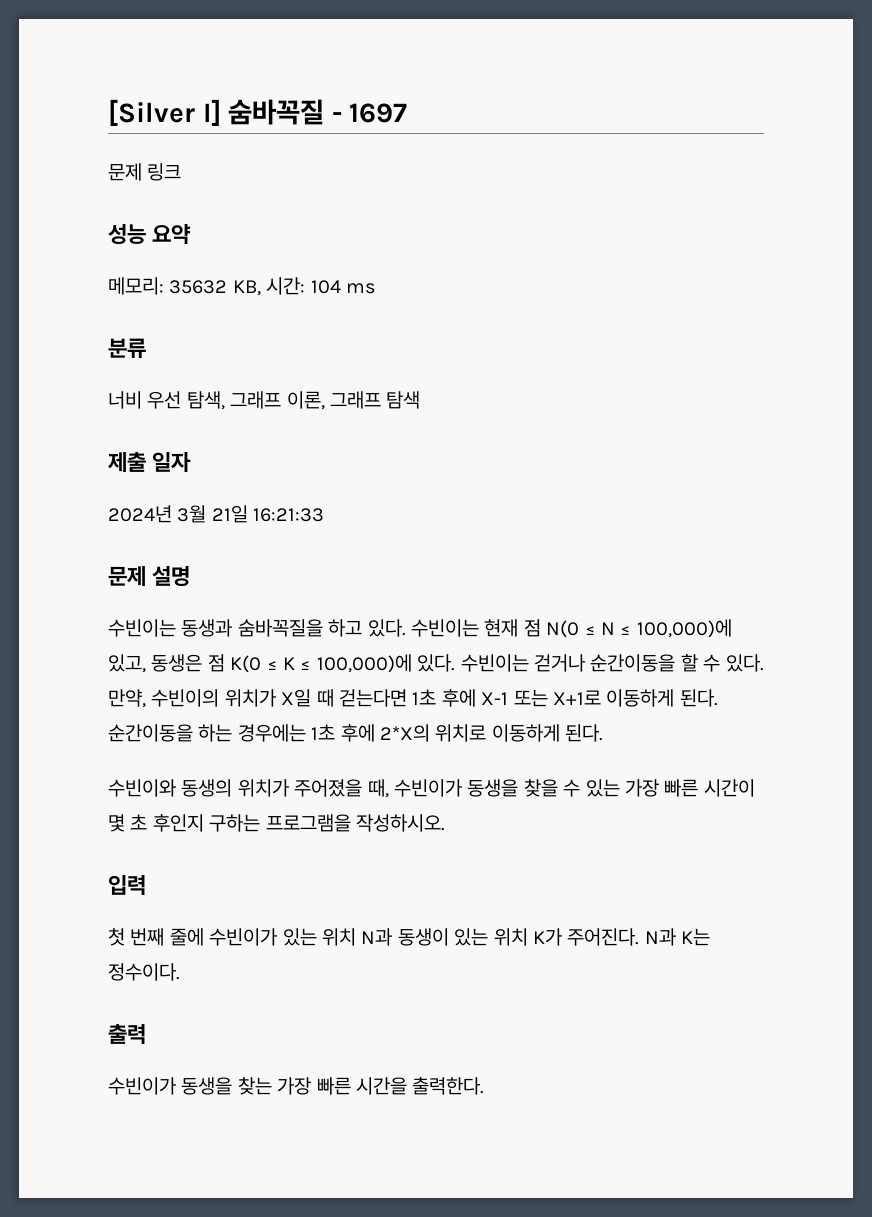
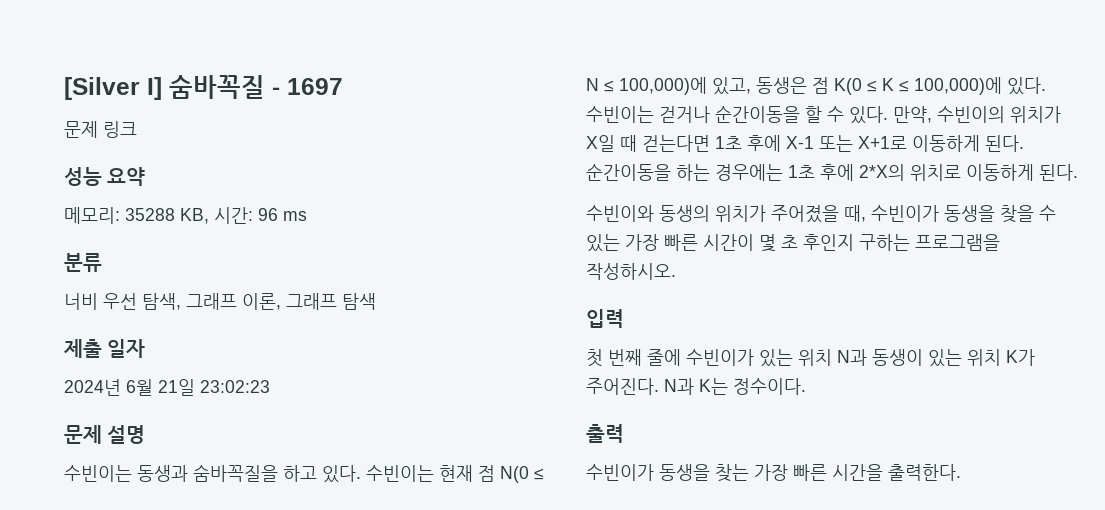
- 메모리: 35632 KB, 시간: 104 ms
+ 메모리: 35288 KB, 시간: 96 ms
- 2024년 3월 21일 16:21:33
+ 2024년 6월 21일 23:02:23

